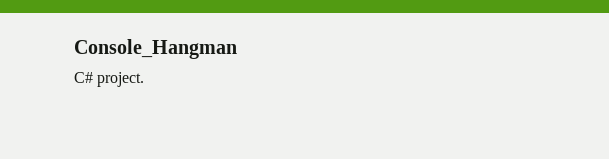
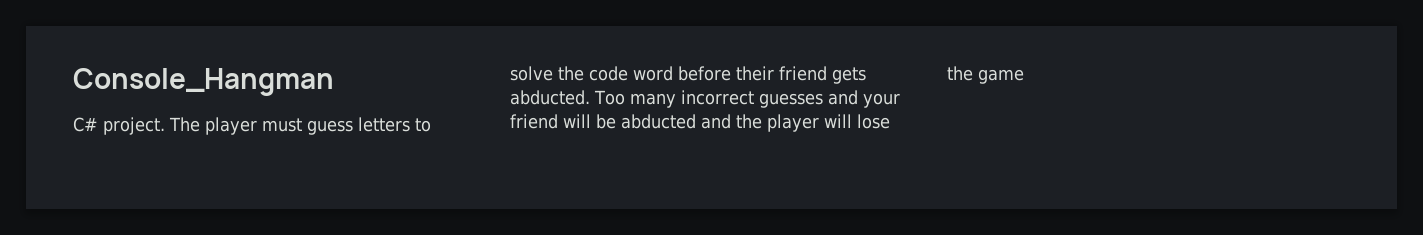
+ The player must guess letters to solve the code word before their friend gets abducted. Too many incorrect guesses and your friend will be abducted and the player will lose the game

